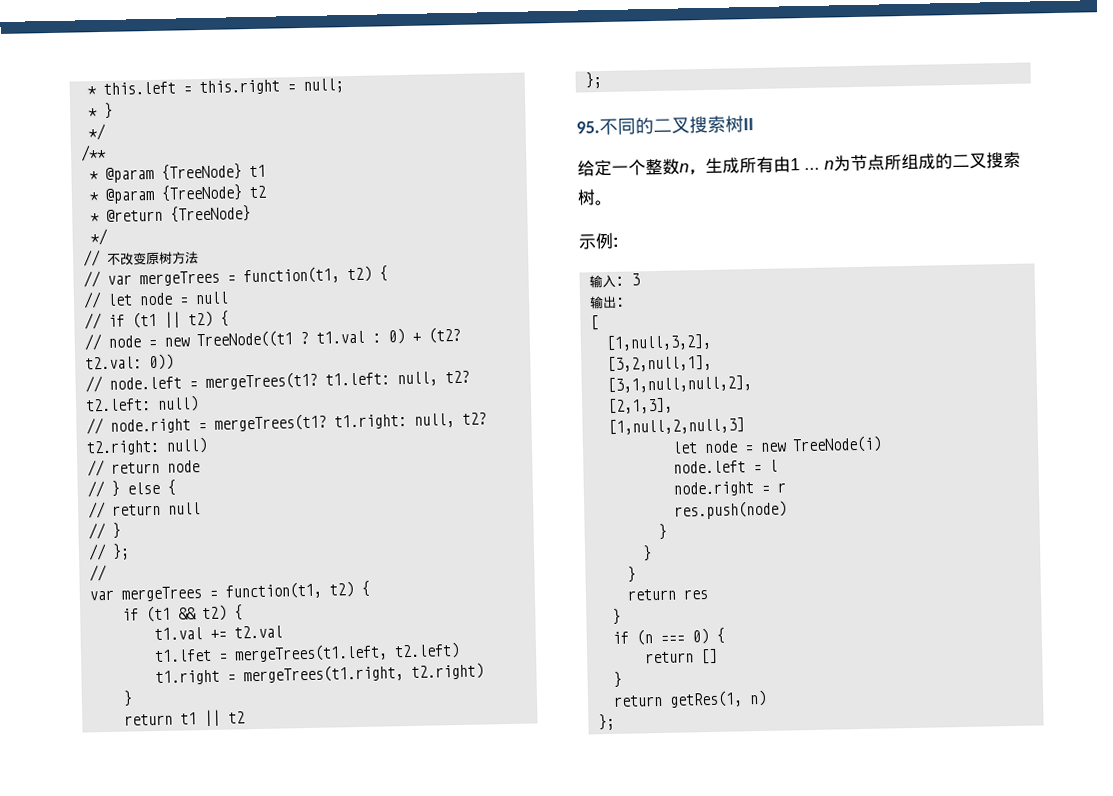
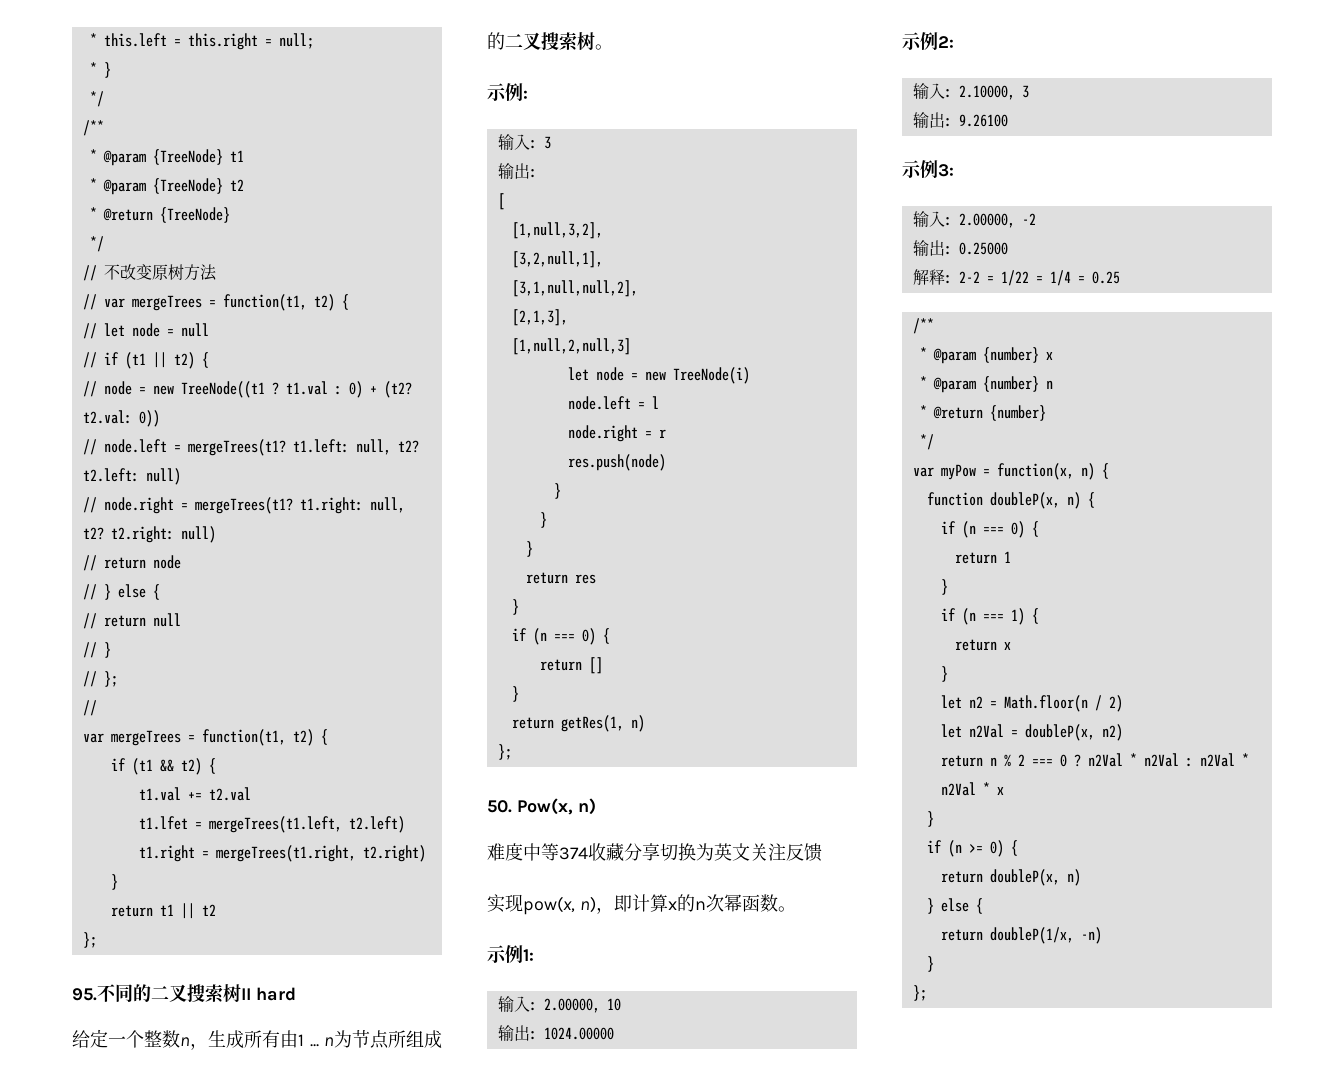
- 95.不同的二叉搜索树II
+ 95.不同的二叉搜索树II hard
+ 50. Pow(x, n)
+ 难度中等374收藏分享切换为英文关注反馈
+ 实现pow(x, n)，即计算x的n次幂函数。
+ 示例1:
+ 输入: 2.00000, 10
+ 输出: 1024.00000
+ 示例2:
+ 输入: 2.10000, 3
+ 输出: 9.26100
+ 示例3:
+ 输入: 2.00000, -2
+ 输出: 0.25000
+ 解释: 2-2 = 1/22 = 1/4 = 0.25
+ /**
+ * @param {number} x
+ * @param {number} n
+ * @return {number}
+ */
+ var myPow = function(x, n) {
+ function doubleP(x, n) {
+ if (n === 0) {
+ return 1
+ }
+ if (n === 1) {
+ return x
+ }
+ let n2 = Math.floor(n / 2)
+ let n2Val = doubleP(x, n2)
+ return n % 2 === 0 ? n2Val * n2Val : n2Val * n2Val * x
+ }
+ if (n >= 0) {
+ return doubleP(x, n)
+ } else {
+ return doubleP(1/x, -n)
+ }
+ };

